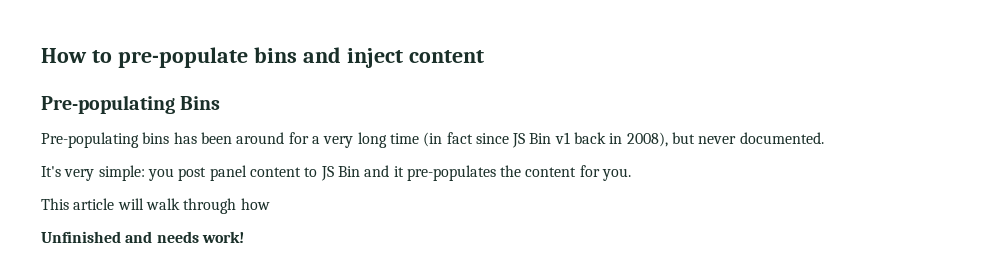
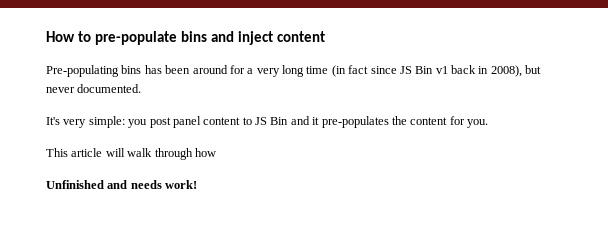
- Pre-populating Bins

